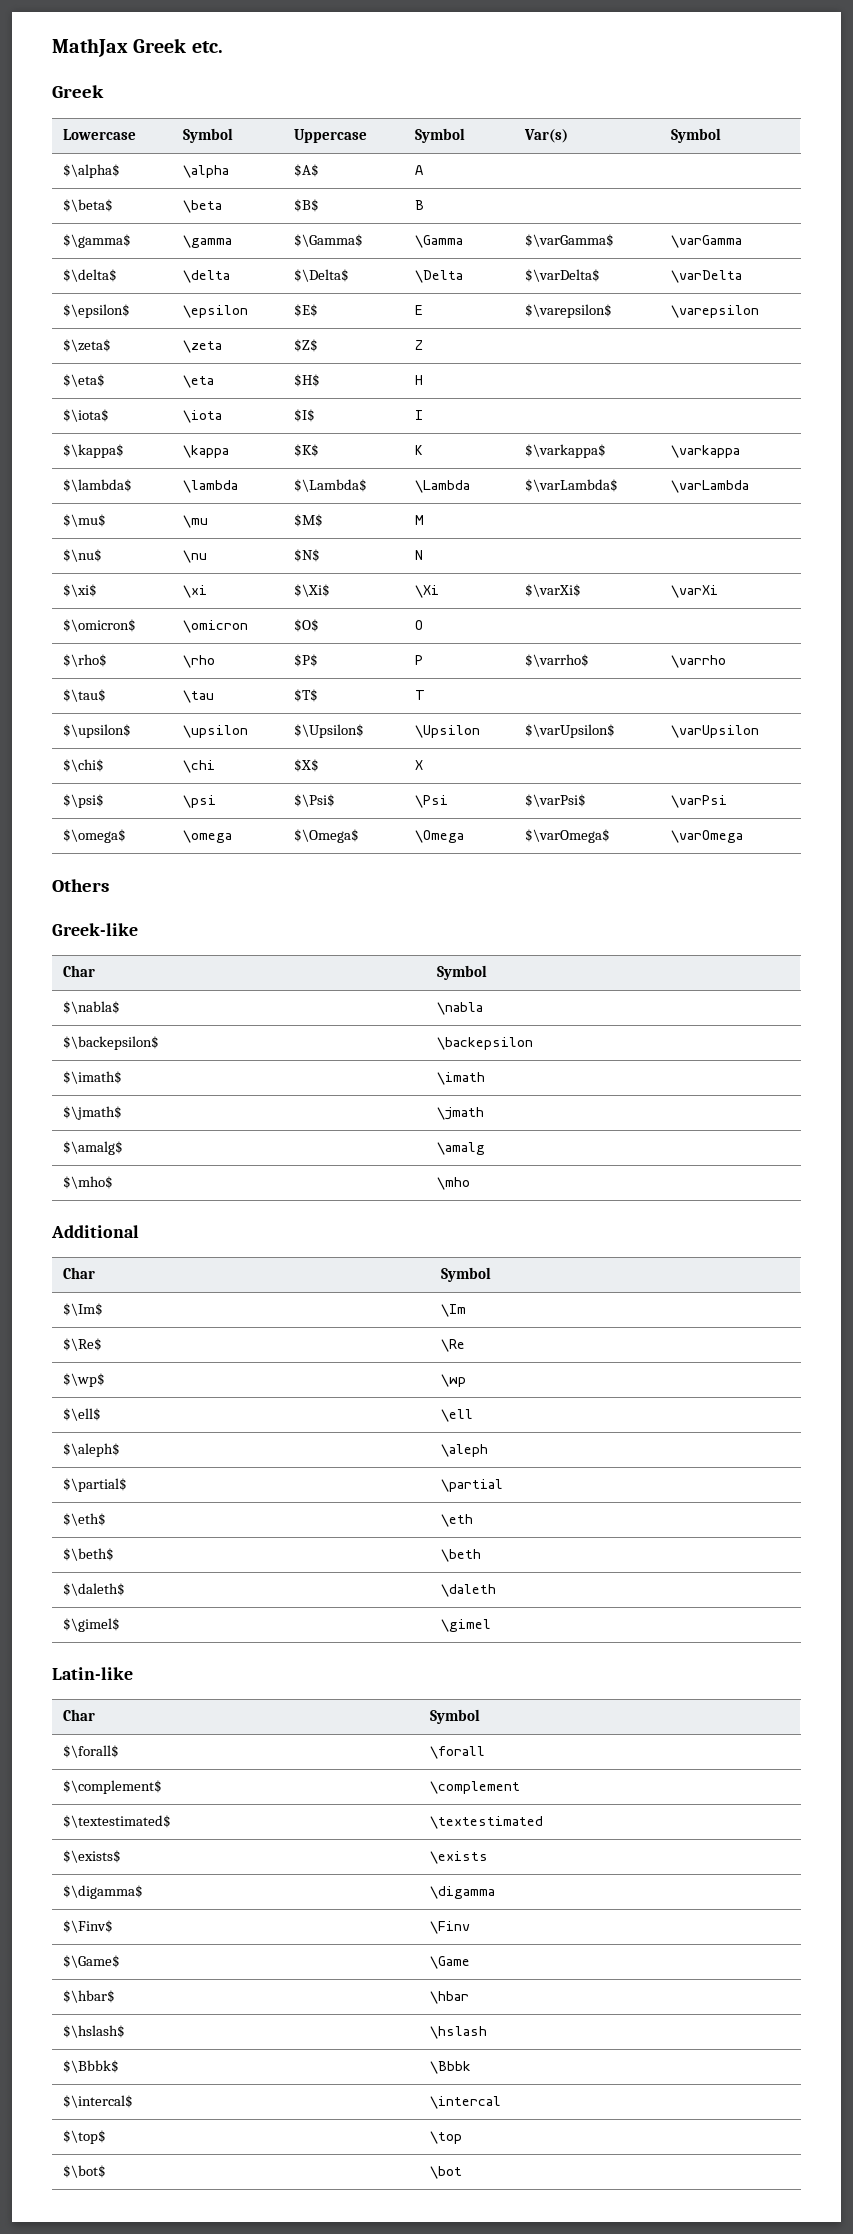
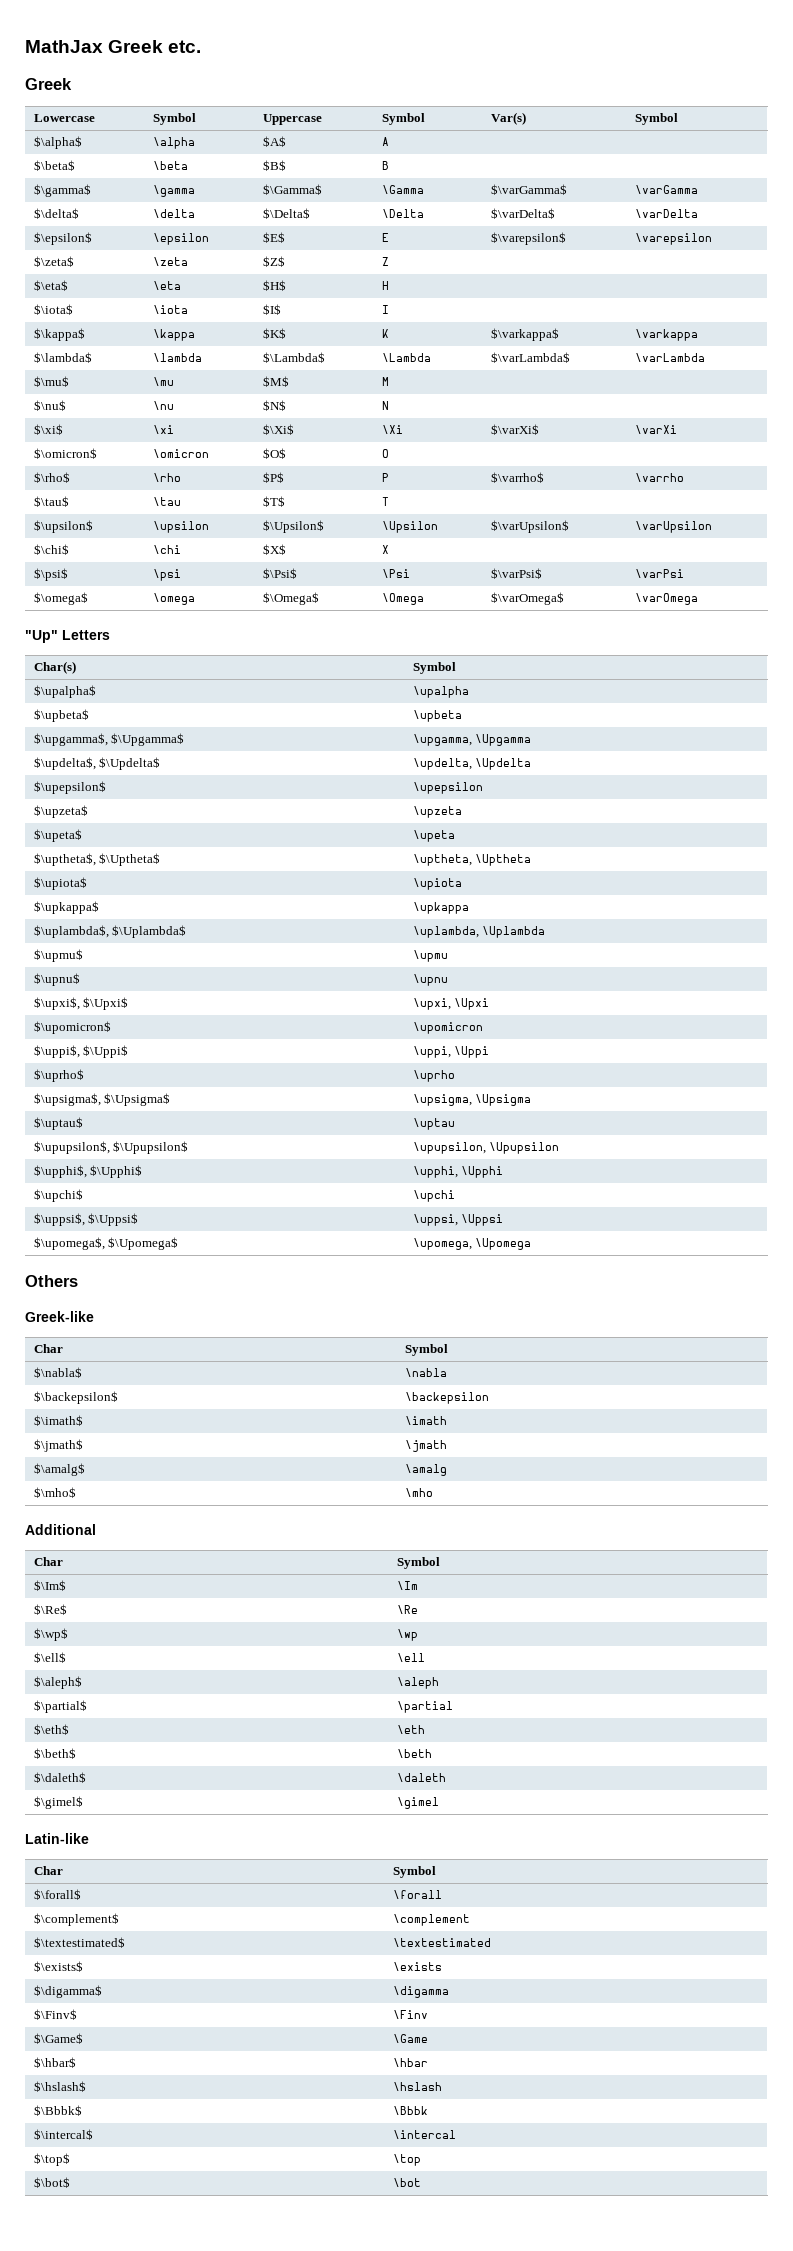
+ "Up" Letters
+ Char(s) | Symbol
+ $\upalpha$ | \upalpha
+ $\upbeta$ | \upbeta
+ $\upgamma$, $\Upgamma$ | \upgamma, \Upgamma
+ $\updelta$, $\Updelta$ | \updelta, \Updelta
+ $\upepsilon$ | \upepsilon
+ $\upzeta$ | \upzeta
+ $\upeta$ | \upeta
+ $\uptheta$, $\Uptheta$ | \uptheta, \Uptheta
+ $\upiota$ | \upiota
+ $\upkappa$ | \upkappa
+ $\uplambda$, $\Uplambda$ | \uplambda, \Uplambda
+ $\upmu$ | \upmu
+ $\upnu$ | \upnu
+ $\upxi$, $\Upxi$ | \upxi, \Upxi
+ $\upomicron$ | \upomicron
+ $\uppi$, $\Uppi$ | \uppi, \Uppi
+ $\uprho$ | \uprho
+ $\upsigma$, $\Upsigma$ | \upsigma, \Upsigma
+ $\uptau$ | \uptau
+ $\upupsilon$, $\Upupsilon$ | \upupsilon, \Upupsilon
+ $\upphi$, $\Upphi$ | \upphi, \Upphi
+ $\upchi$ | \upchi
+ $\uppsi$, $\Uppsi$ | \uppsi, \Uppsi
+ $\upomega$, $\Upomega$ | \upomega, \Upomega

